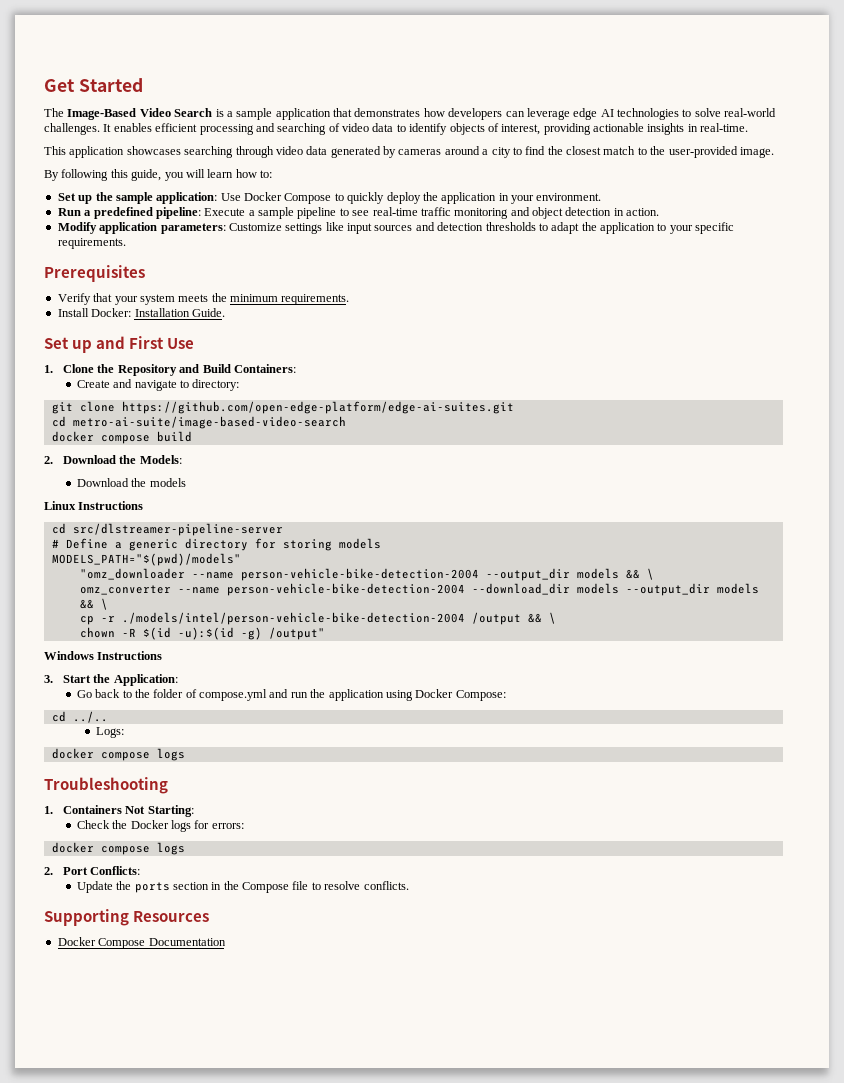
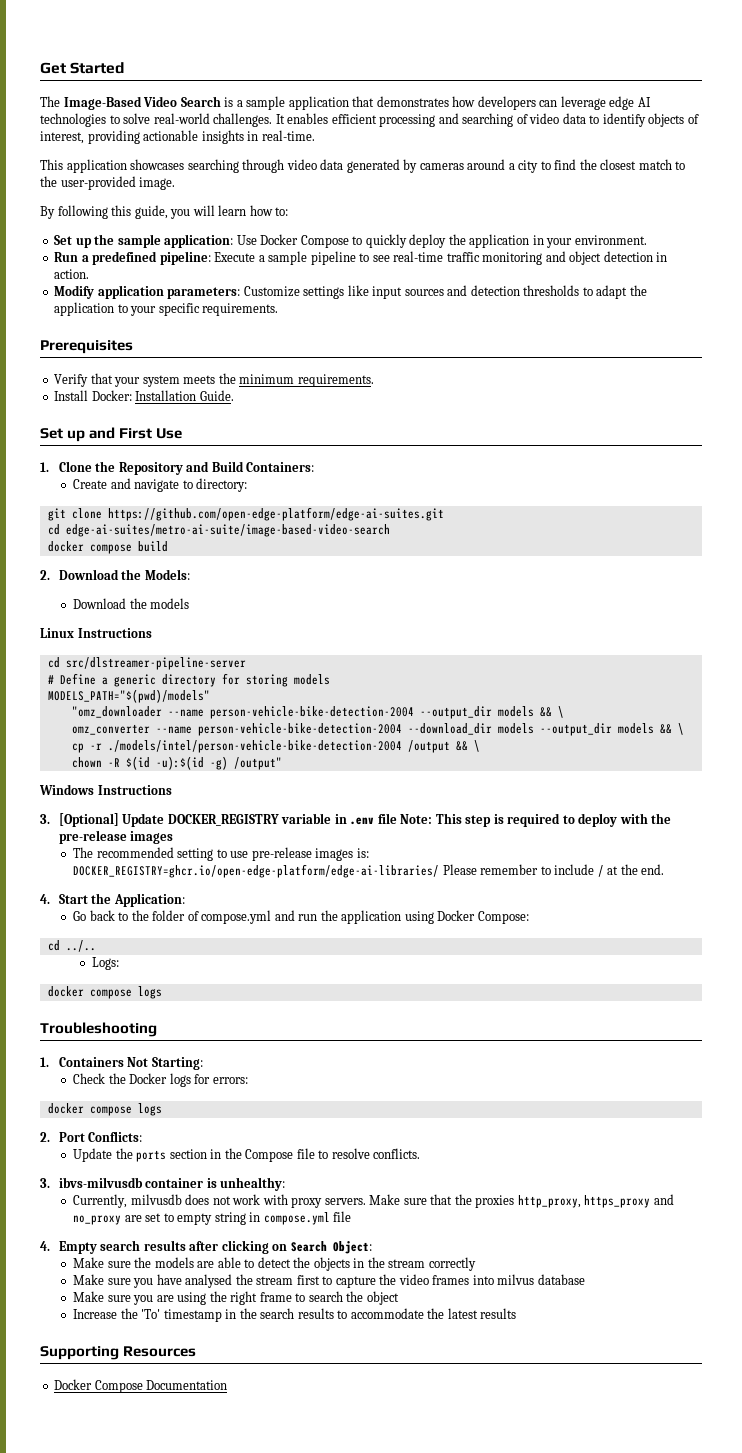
- cd metro-ai-suite/image-based-video-search
+ cd edge-ai-suites/metro-ai-suite/image-based-video-search
- 3. Start the Application:
+ 3. [Optional] Update DOCKER_REGISTRY variable in .env file Note: This step is required to deploy with the pre-release images
+ The recommended setting to use pre-release images is: DOCKER_REGISTRY=ghcr.io/open-edge-platform/edge-ai-libraries/ Please remember to include / at the end.
+ 4. Start the Application:
+ 3. ibvs-milvusdb container is unhealthy:
+ Currently, milvusdb does not work with proxy servers. Make sure that the proxies http_proxy, https_proxy and no_proxy are set to empty string in compose.yml file
+ 4. Empty search results after clicking on Search Object:
+ Make sure the models are able to detect the objects in the stream correctly
+ Make sure you have analysed the stream first to capture the video frames into milvus database
+ Make sure you are using the right frame to search the object
+ Increase the 'To' timestamp in the search results to accommodate the latest results

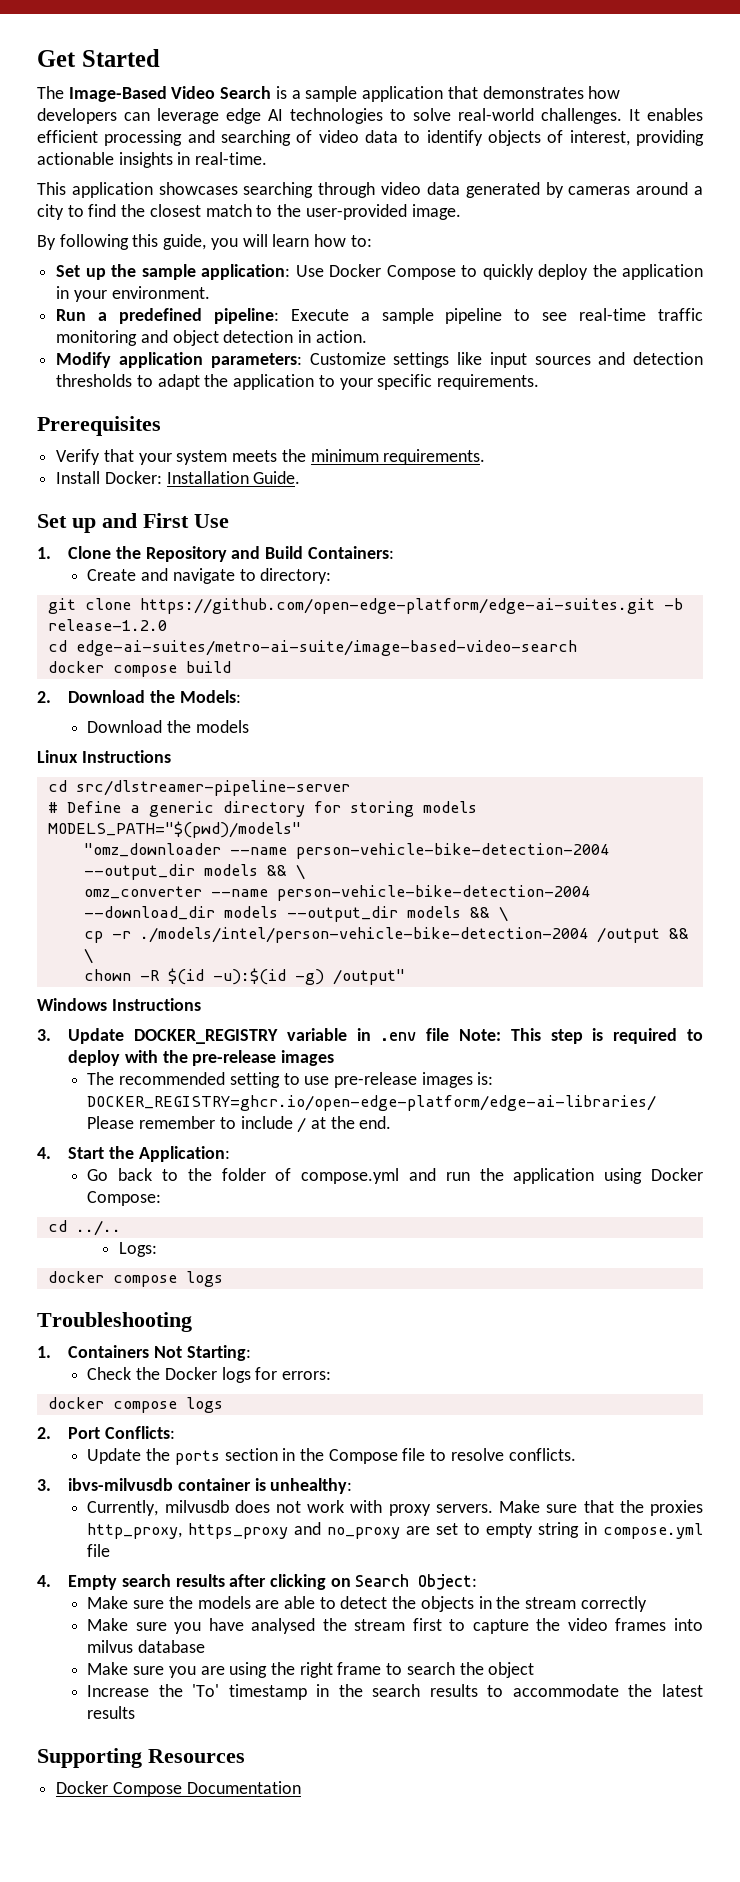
- git clone https://github.com/open-edge-platform/edge-ai-suites.git
+ git clone https://github.com/open-edge-platform/edge-ai-suites.git -b release-1.2.0
- 3. [Optional] Update DOCKER_REGISTRY variable in .env file Note: This step is required to deploy with the pre-release images
+ 3. Update DOCKER_REGISTRY variable in .env file Note: This step is required to deploy with the pre-release images

